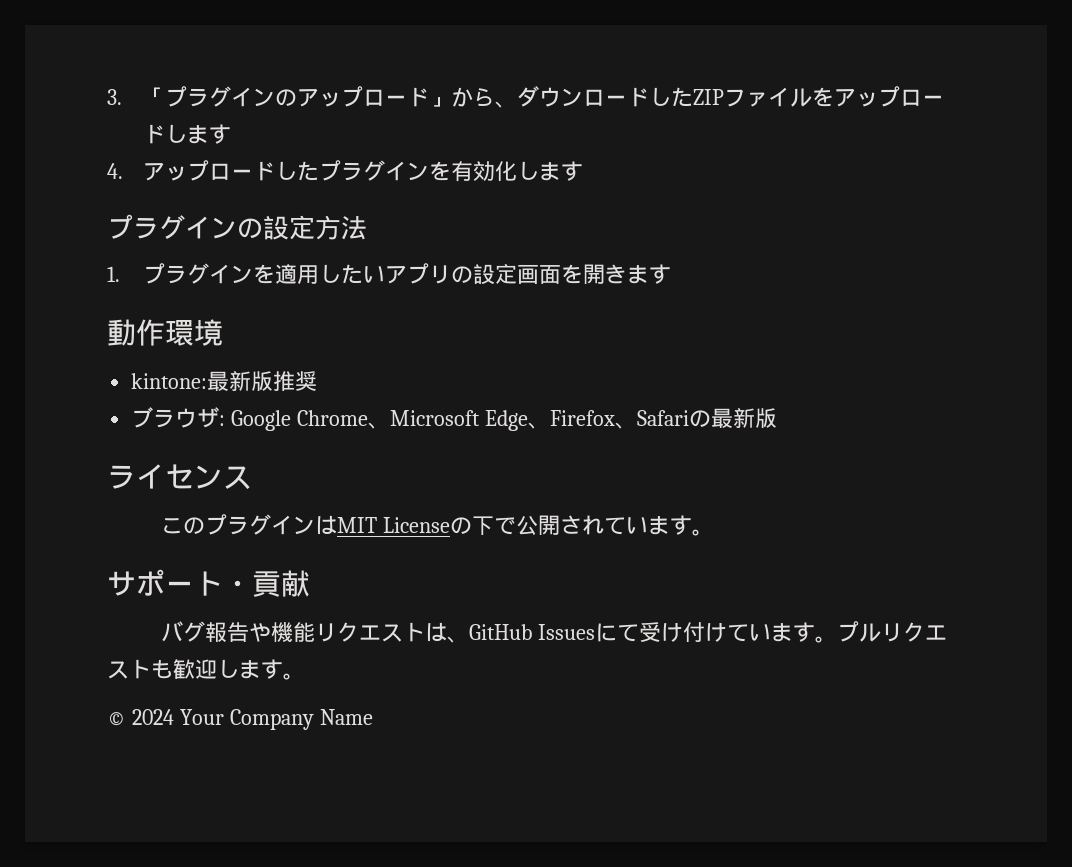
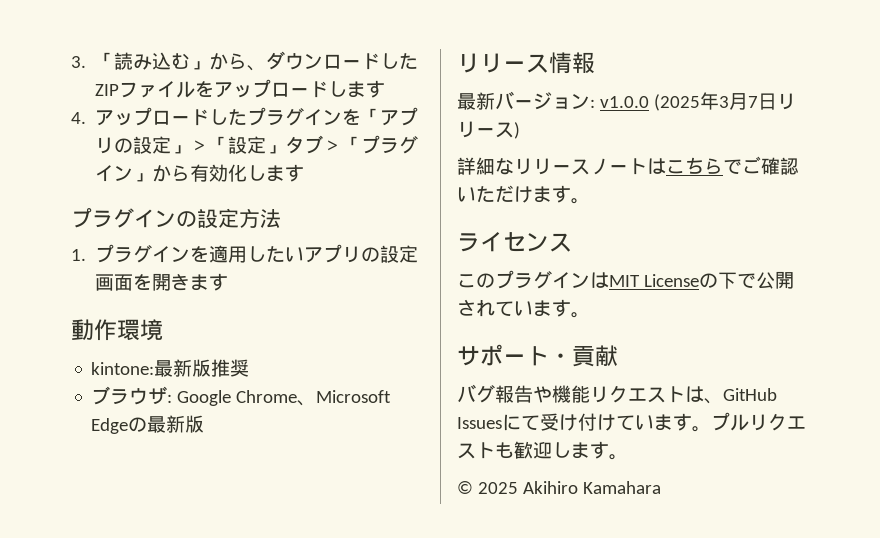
- 3.「プラグインのアップロード」から、ダウンロードしたZIPファイルをアップロードします
+ 3.「読み込む」から、ダウンロードしたZIPファイルをアップロードします
- 4.アップロードしたプラグインを有効化します
+ 4.アップロードしたプラグインを「アプリの設定」＞「設定」タブ＞「プラグイン」から有効化します
- ブラウザ: Google Chrome、Microsoft Edge、Firefox、Safariの最新版
+ ブラウザ: Google Chrome、Microsoft Edgeの最新版
+ リリース情報
+ 最新バージョン: v1.0.0 (2025年3月7日リリース)
+ 詳細なリリースノートはこちらでご確認いただけます。
- © 2024 Your Company Name
+ © 2025 Akihiro Kamahara

